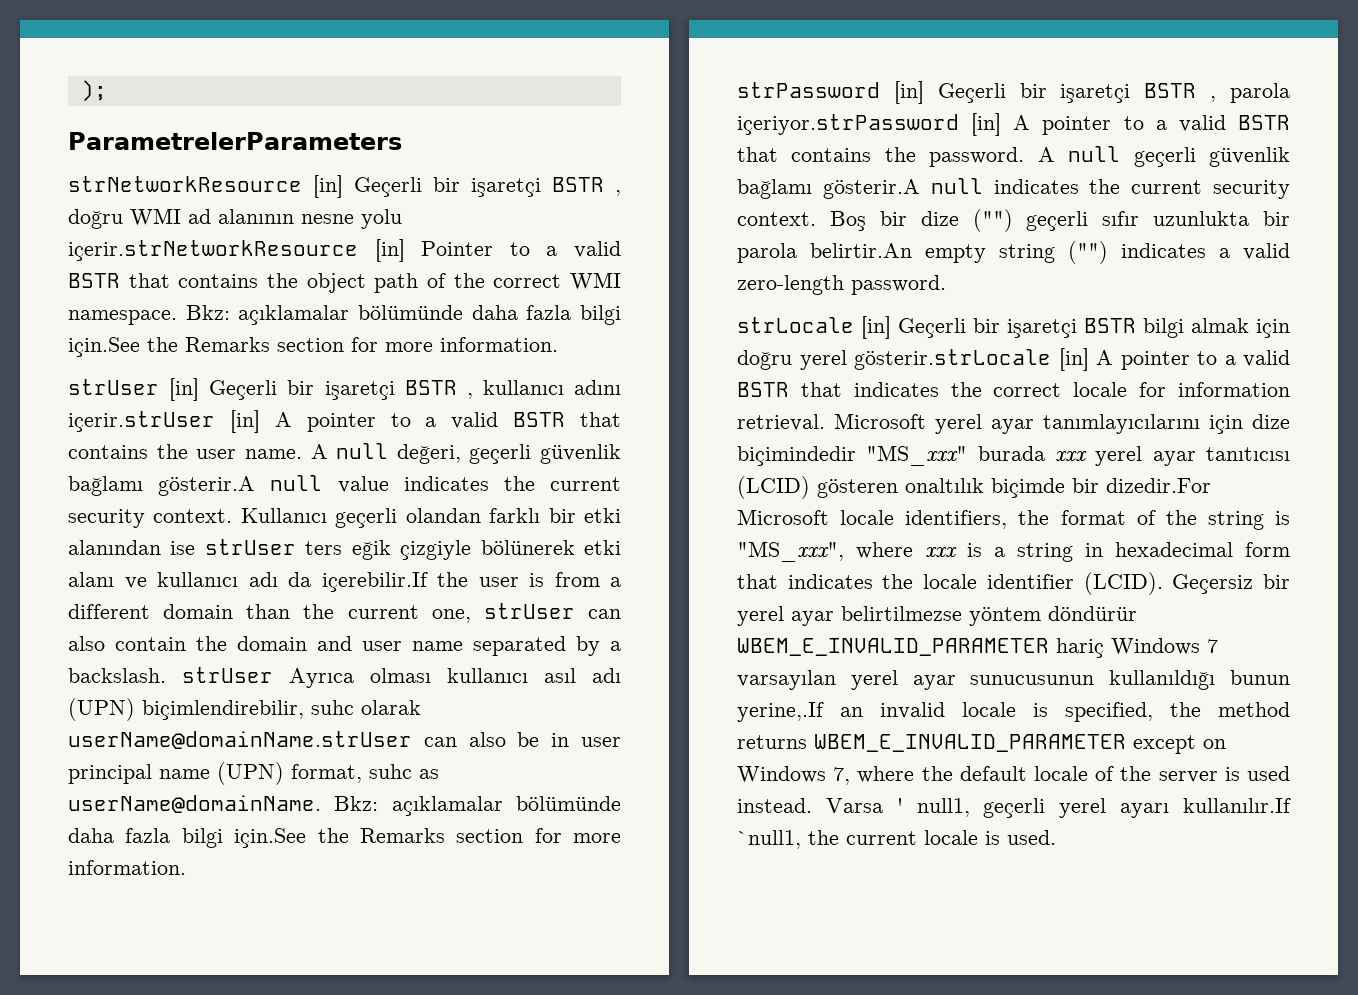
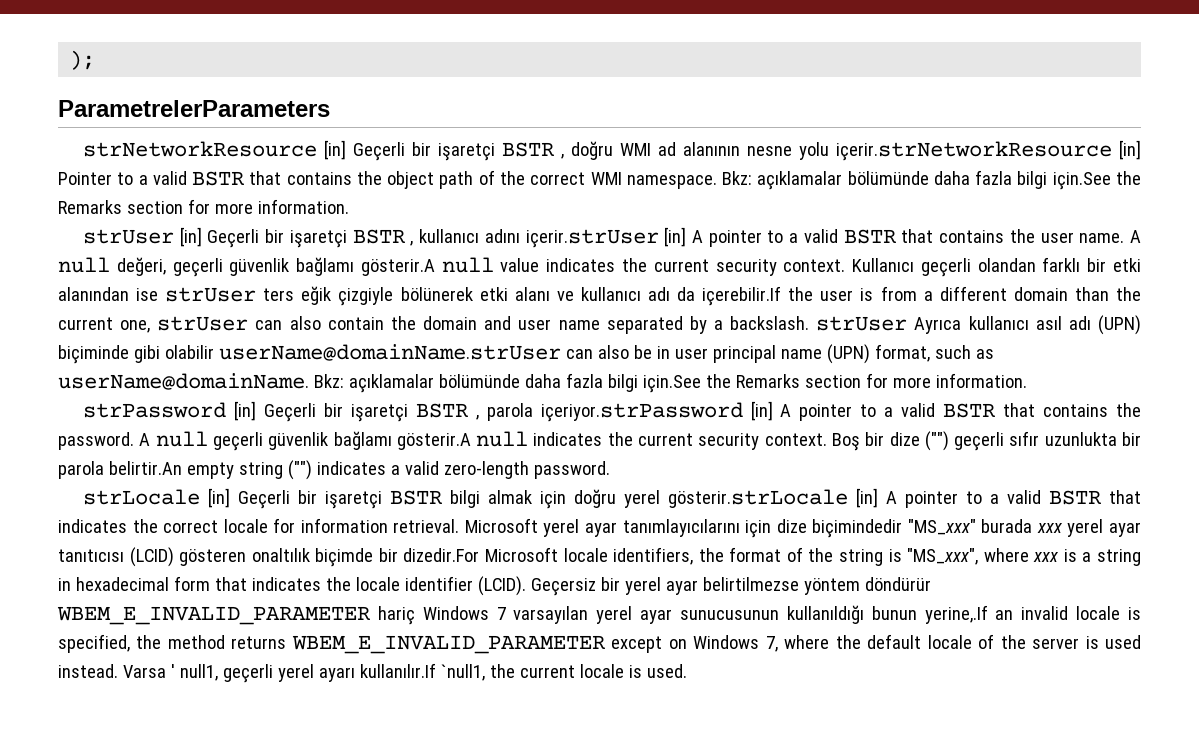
- Kullanıcı geçerli olandan farklı bir etki alanından ise strUser ters eğik çizgiyle bölünerek etki alanı ve kullanıcı adı da içerebilir.If the user is from a different domain than the current one, strUser can also contain the domain and user name separated by a backslash. strUser Ayrıca olması kullanıcı asıl adı (UPN) biçimlendirebilir, suhc olarak userName@domainName.strUser can also be in user principal name (UPN) format, suhc as userName@domainName.
+ Kullanıcı geçerli olandan farklı bir etki alanından ise strUser ters eğik çizgiyle bölünerek etki alanı ve kullanıcı adı da içerebilir.If the user is from a different domain than the current one, strUser can also contain the domain and user name separated by a backslash. strUser Ayrıca kullanıcı asıl adı (UPN) biçiminde gibi olabilir userName@domainName.strUser can also be in user principal name (UPN) format, such as userName@domainName.

